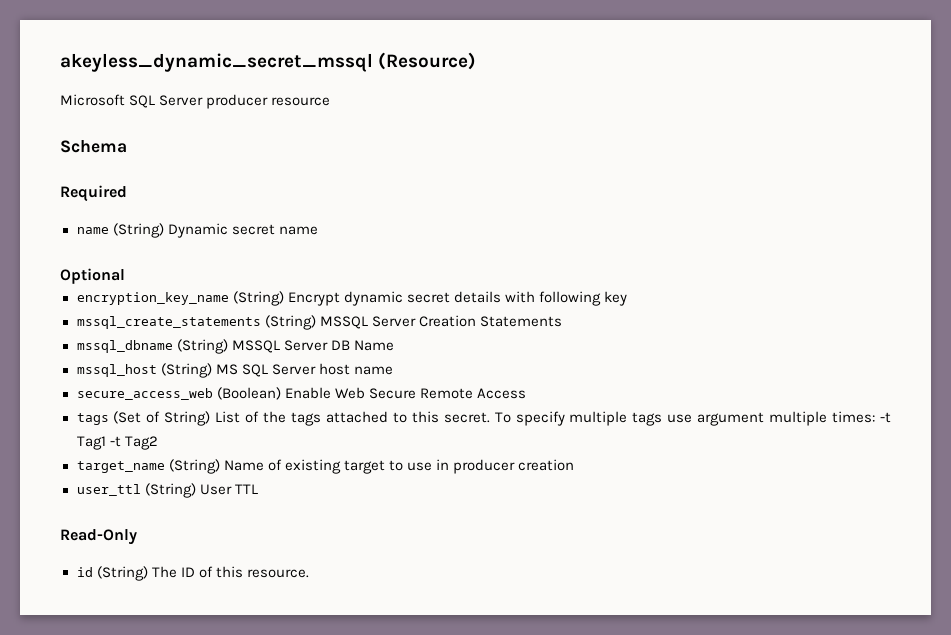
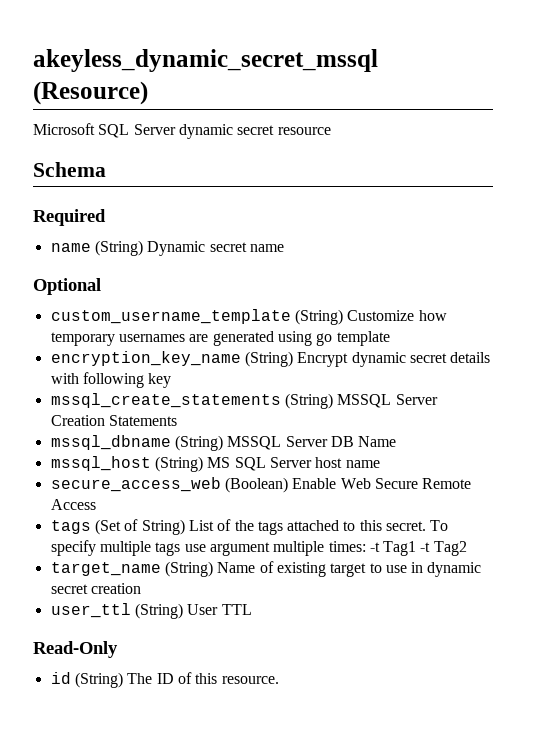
- Microsoft SQL Server producer resource
+ Microsoft SQL Server dynamic secret resource
+ custom_username_template (String) Customize how temporary usernames are generated using go template
- target_name (String) Name of existing target to use in producer creation
+ target_name (String) Name of existing target to use in dynamic secret creation

